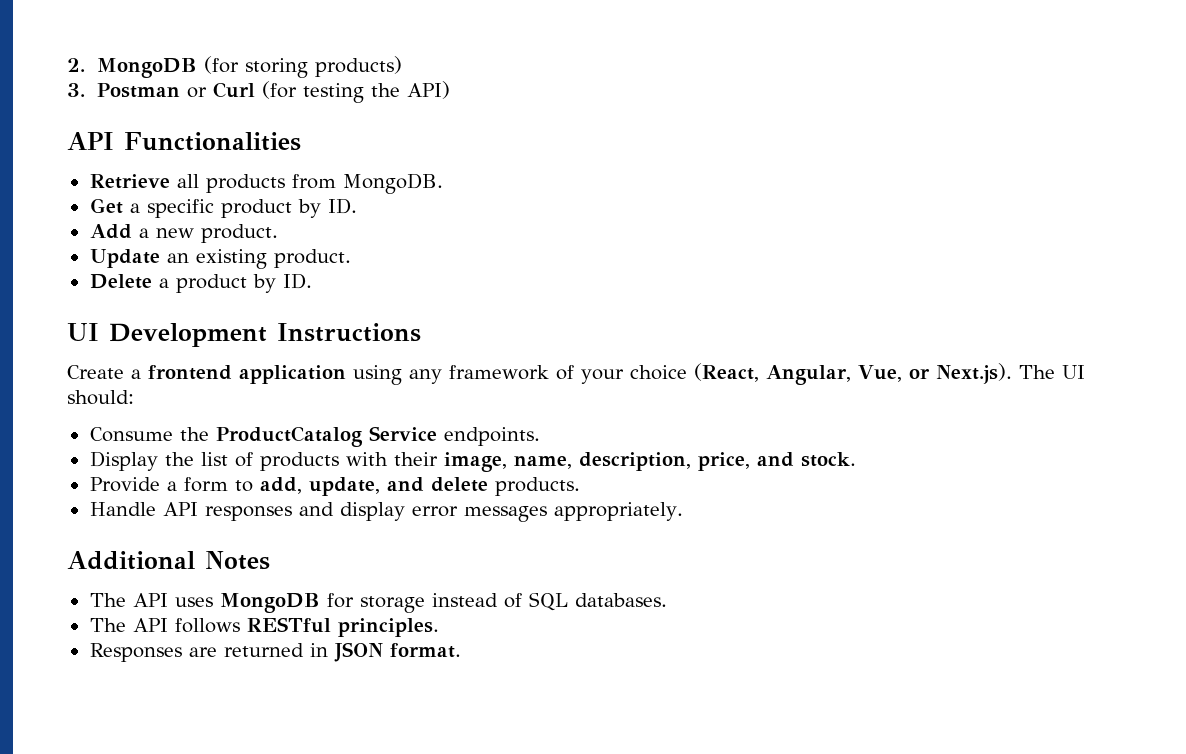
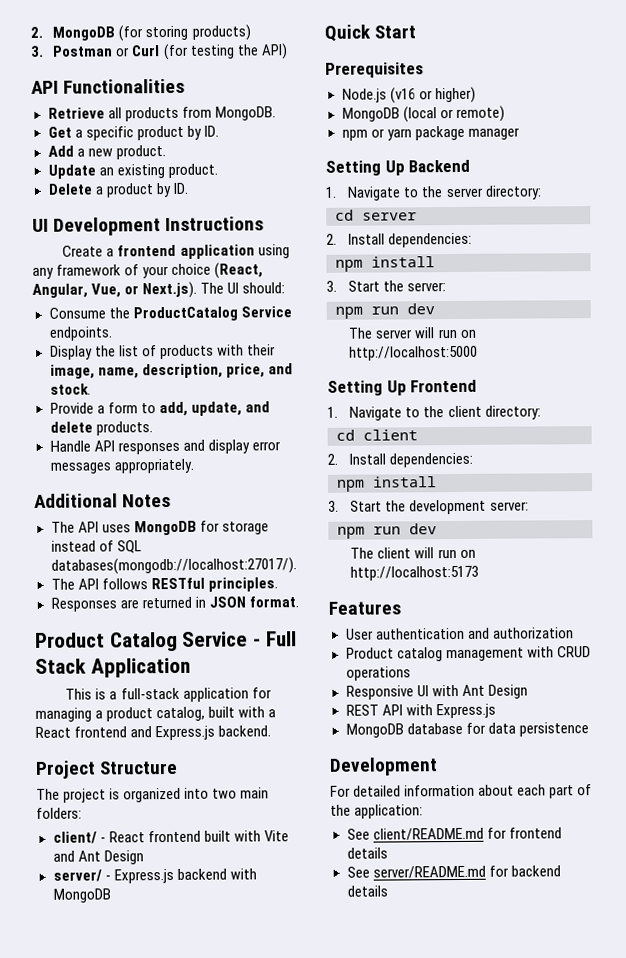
- The API uses MongoDB for storage instead of SQL databases.
+ The API uses MongoDB for storage instead of SQL databases(mongodb://localhost:27017/).
+ Product Catalog Service - Full Stack Application
+ This is a full-stack application for managing a product catalog, built with a React frontend and Express.js backend.
+ Project Structure
+ The project is organized into two main folders:
+ client/ - React frontend built with Vite and Ant Design
+ server/ - Express.js backend with MongoDB
+ Quick Start
+ Prerequisites
+ Node.js (v16 or higher)
+ MongoDB (local or remote)
+ npm or yarn package manager
+ Setting Up Backend
+ 1. Navigate to the server directory:
+ cd server
+ 2. Install dependencies:
+ npm install
+ 3. Start the server:
+ npm run dev
+ The server will run on http://localhost:5000
+ Setting Up Frontend
+ 1. Navigate to the client directory:
+ cd client
+ 2. Install dependencies:
+ npm install
+ 3. Start the development server:
+ npm run dev
+ The client will run on http://localhost:5173
+ Features
+ User authentication and authorization
+ Product catalog management with CRUD operations
+ Responsive UI with Ant Design
+ REST API with Express.js
+ MongoDB database for data persistence
+ Development
+ For detailed information about each part of the application:
+ See client/README.md for frontend details
+ See server/README.md for backend details

